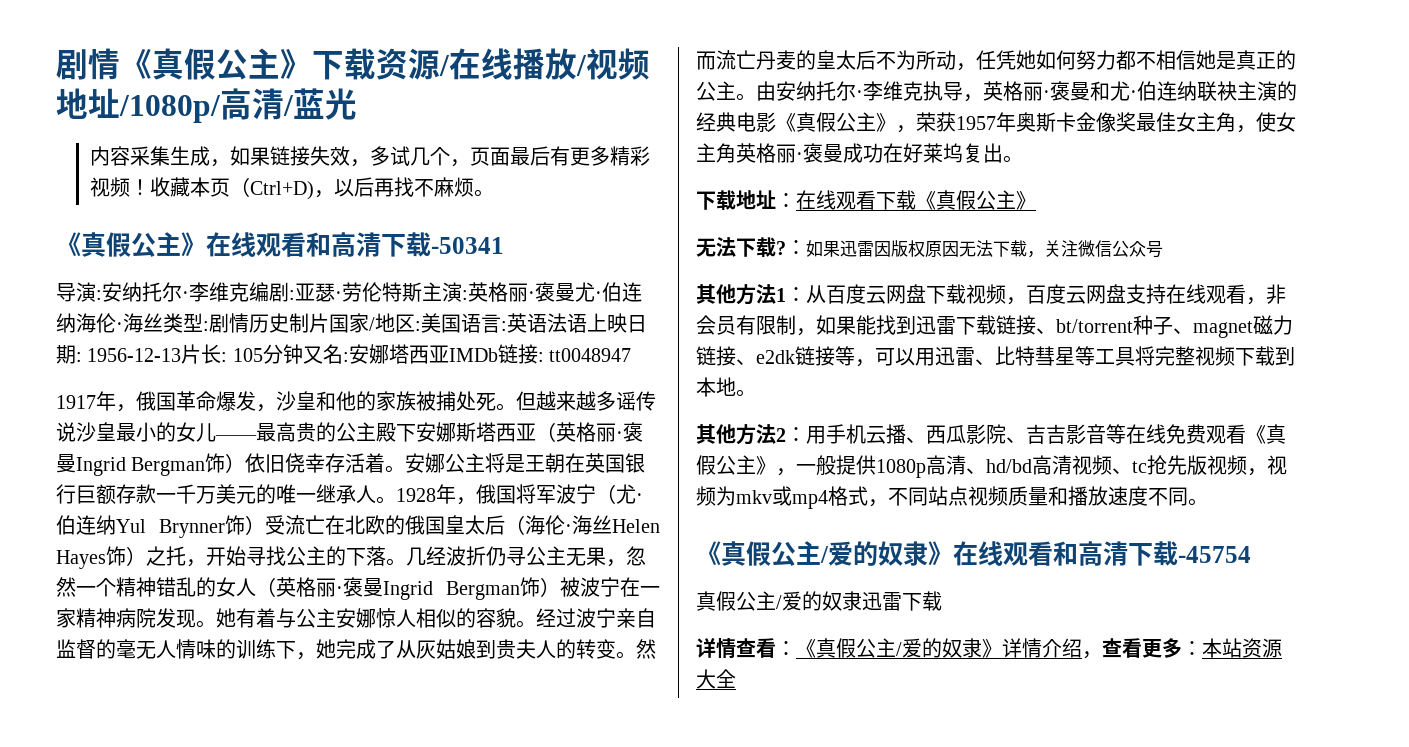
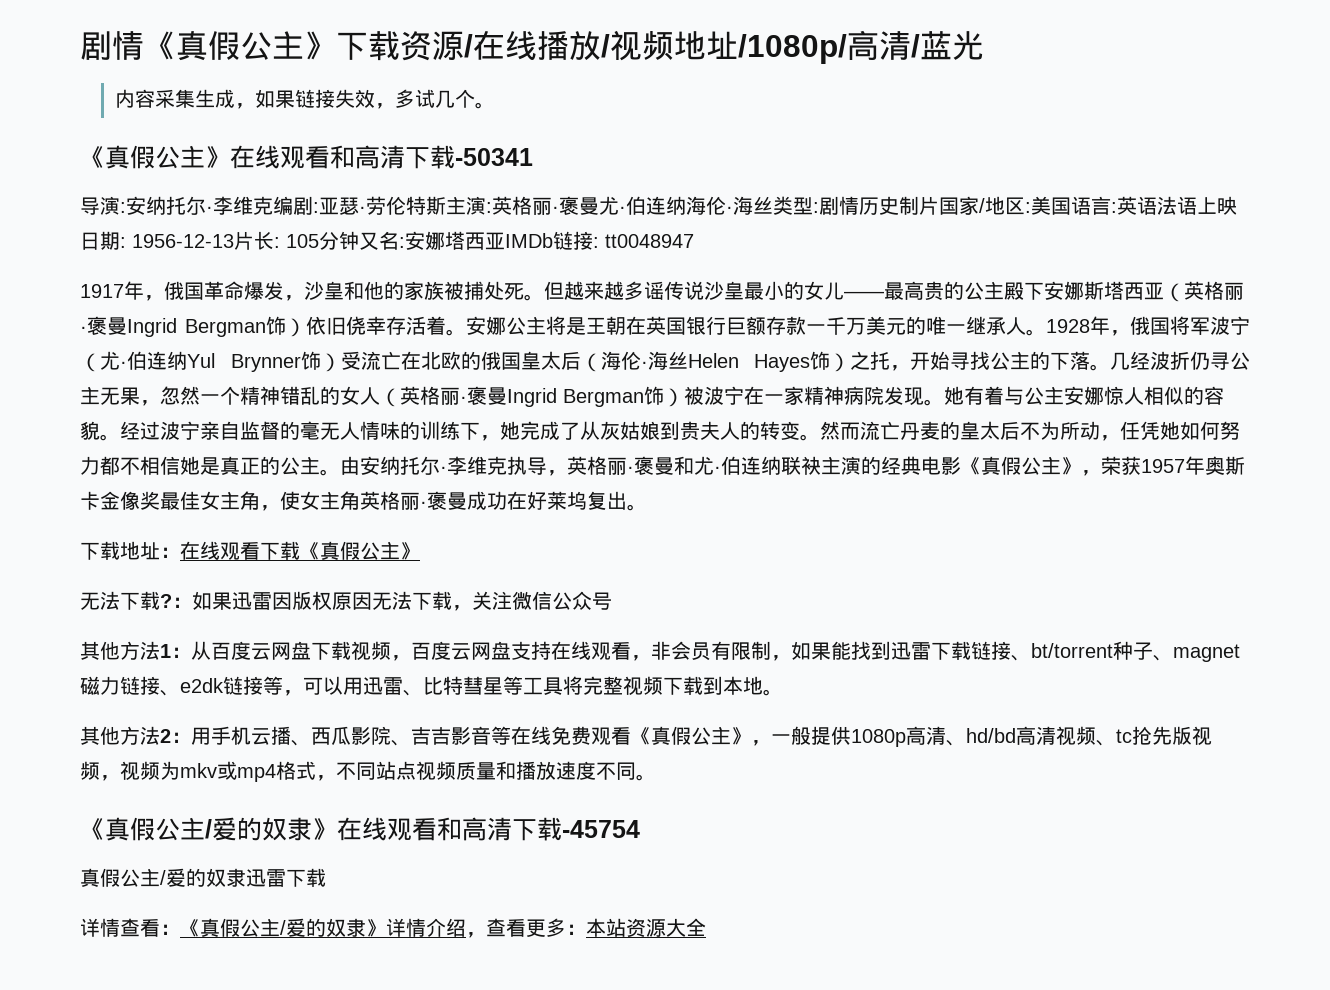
- 内容采集生成，如果链接失效，多试几个，页面最后有更多精彩视频！收藏本页（Ctrl+D)，以后再找不麻烦。
+ 内容采集生成，如果链接失效，多试几个。

